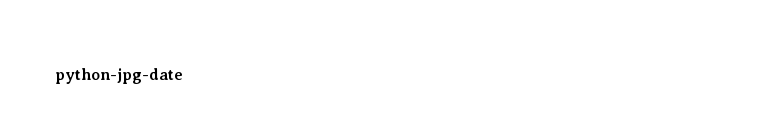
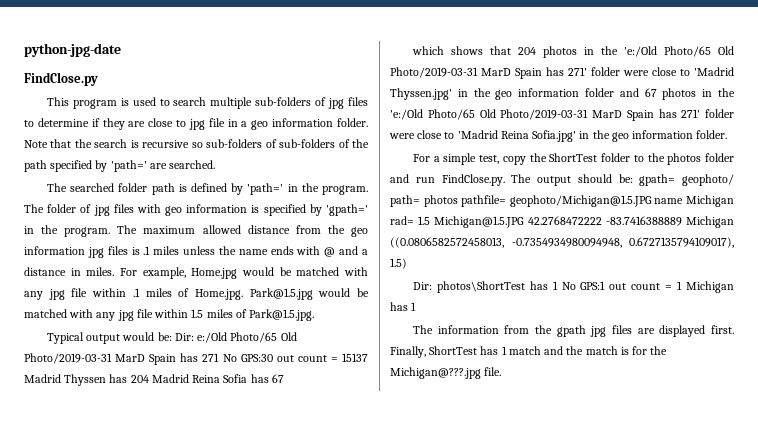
+ FindClose.py
+ This program is used to search multiple sub-folders of jpg files to determine if they are close to jpg file in a geo information folder. Note that the search is recursive so sub-folders of sub-folders of the path specified by 'path=' are searched.
+ The searched folder path is defined by 'path=' in the program. The folder of jpg files with geo information is specified by 'gpath=' in the program. The maximum allowed distance from the geo information jpg files is .1 miles unless the name ends with @ and a distance in miles. For example, Home.jpg would be matched with any jpg file within .1 miles of Home.jpg. Park@1.5.jpg would be matched with any jpg file within 1.5 miles of Park@1.5.jpg.
+ Typical output would be: Dir: e:/Old Photo/65 Old Photo/2019-03-31 MarD Spain has 271 No GPS:30 out count = 15137 Madrid Thyssen has 204 Madrid Reina Sofia has 67
+ which shows that 204 photos in the 'e:/Old Photo/65 Old Photo/2019-03-31 MarD Spain has 271' folder were close to 'Madrid Thyssen.jpg' in the geo information folder and 67 photos in the 'e:/Old Photo/65 Old Photo/2019-03-31 MarD Spain has 271' folder were close to 'Madrid Reina Sofia.jpg' in the geo information folder.
+ For a simple test, copy the ShortTest folder to the photos folder and run FindClose.py. The output should be: gpath= geophoto/ path= photos pathfile= geophoto/Michigan@1.5.JPG name Michigan rad= 1.5 Michigan@1.5.JPG 42.2768472222 -83.7416388889 Michigan ((0.0806582572458013, -0.7354934980094948, 0.6727135794109017), 1.5)
+ Dir: photos\ShortTest has 1 No GPS:1 out count = 1 Michigan has 1
+ The information from the gpath jpg files are displayed first. Finally, ShortTest has 1 match and the match is for the Michigan@???.jpg file.

